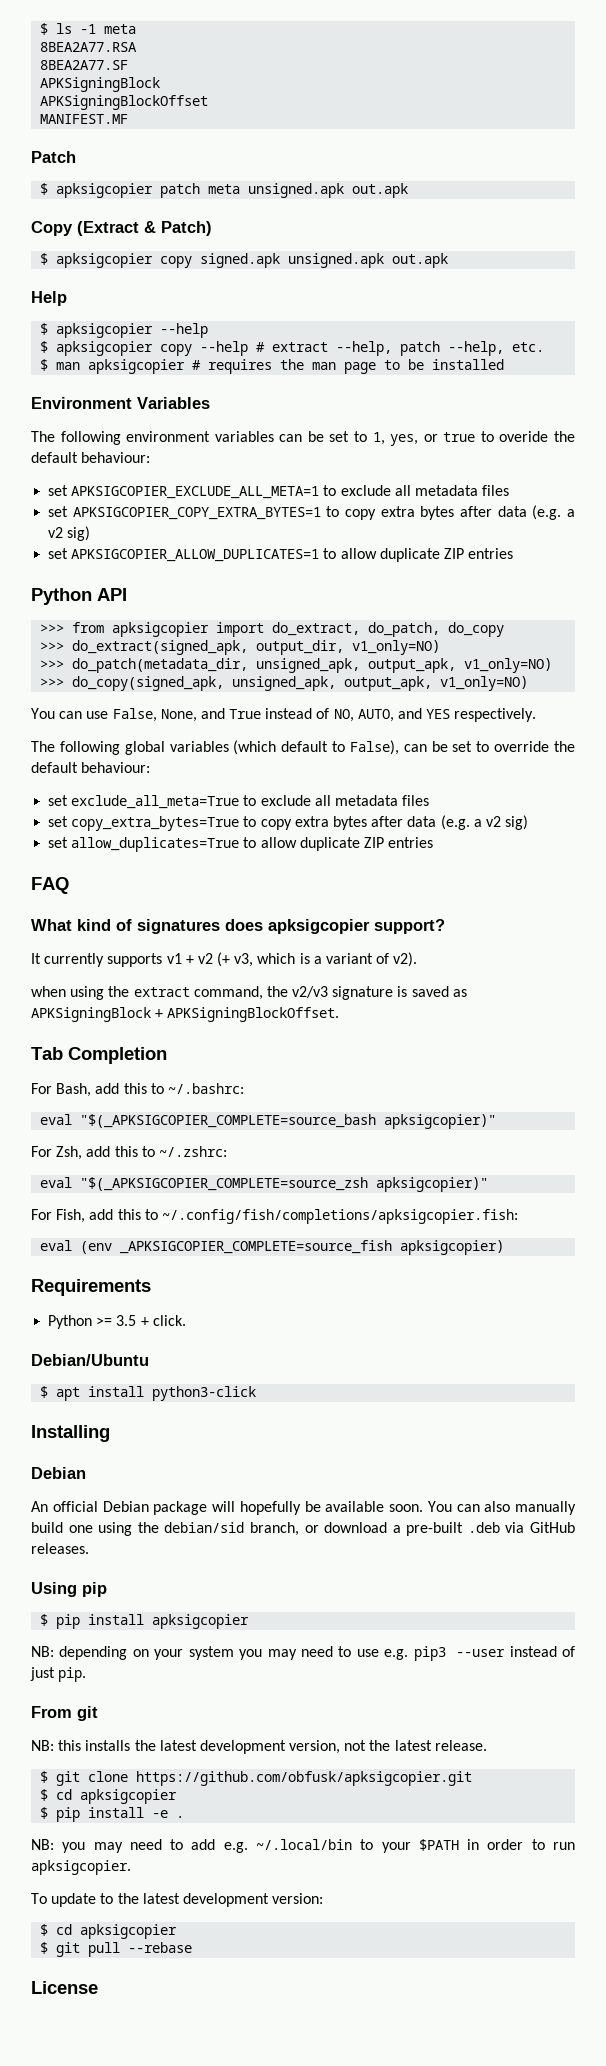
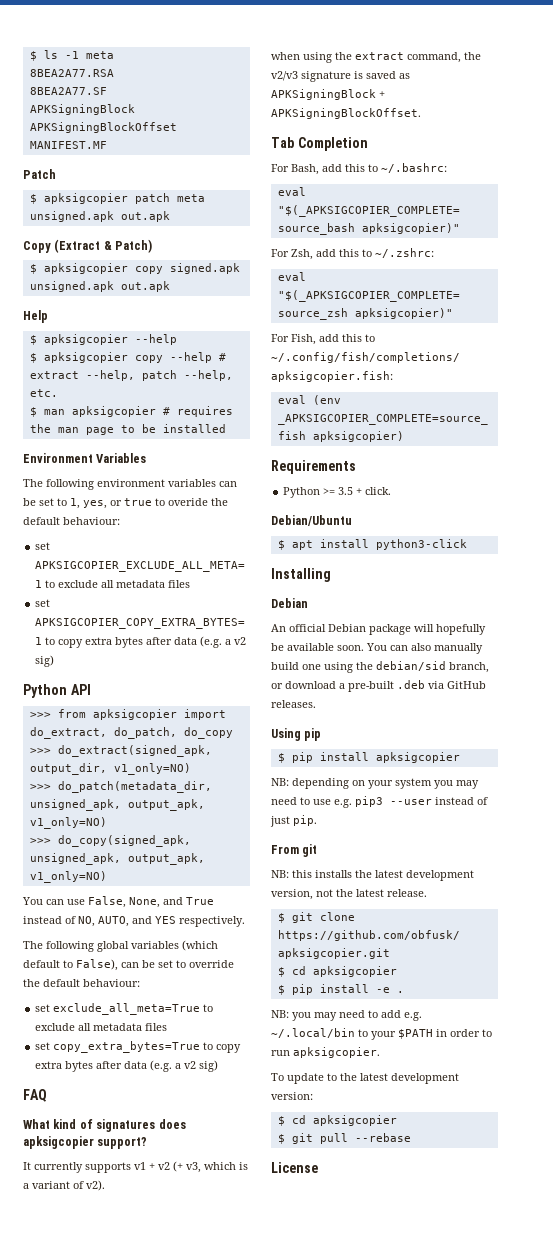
- set APKSIGCOPIER_ALLOW_DUPLICATES=1 to allow duplicate ZIP entries
- set allow_duplicates=True to allow duplicate ZIP entries

